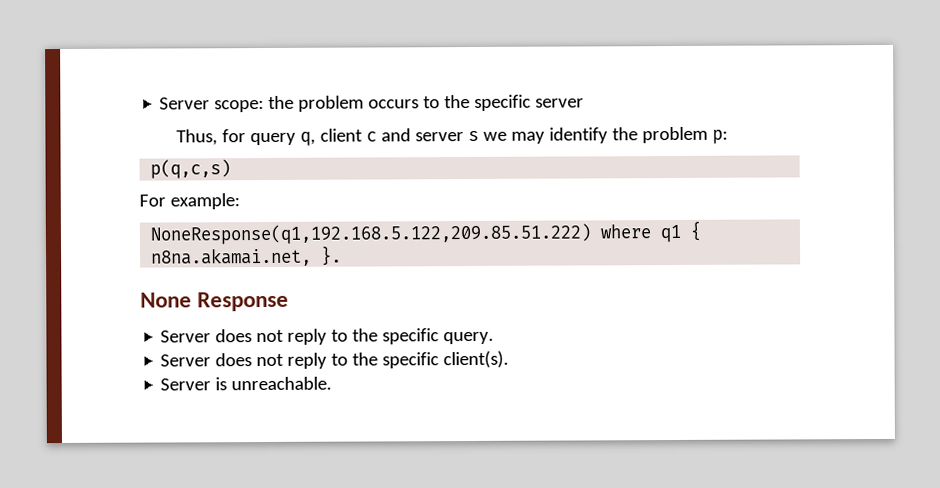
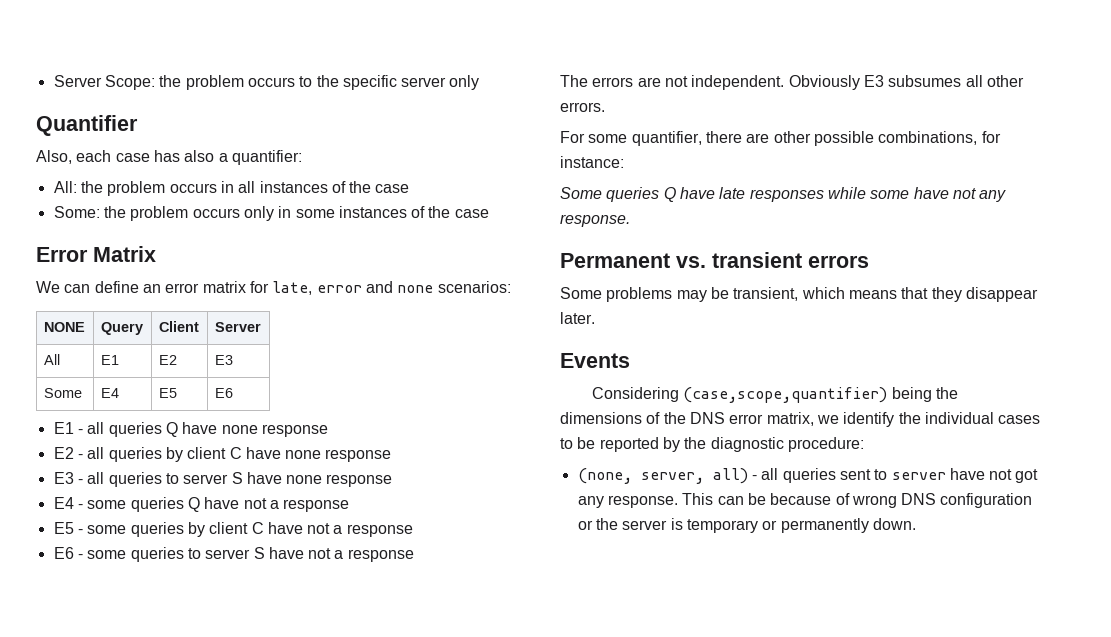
- Server scope: the problem occurs to the specific server
- Thus, for query q, client c and server s we may identify the problem p:
- p(q,c,s)
- For example:
- NoneResponse(q1,192.168.5.122,209.85.51.222) where q1 { n8na.akamai.net, }.
- None Response
- Server does not reply to the specific query.
- Server does not reply to the specific client(s).
- Server is unreachable.
+ Server Scope: the problem occurs to the specific server only
+ Quantifier
+ Also, each case has also a quantifier:
+ All: the problem occurs in all instances of the case
+ Some: the problem occurs only in some instances of the case
+ Error Matrix
+ We can define an error matrix for late, error and none scenarios:
+ NONE | Query | Client | Server
+ All | E1 | E2 | E3
+ Some | E4 | E5 | E6
+ E1 - all queries Q have none response
+ E2 - all queries by client C have none response
+ E3 - all queries to server S have none response
+ E4 - some queries Q have not a response
+ E5 - some queries by client C have not a response
+ E6 - some queries to server S have not a response
+ The errors are not independent. Obviously E3 subsumes all other errors.
+ For some quantifier, there are other possible combinations, for instance:
+ Some queries Q have late responses while some have not any response.
+ Permanent vs. transient errors
+ Some problems may be transient, which means that they disappear later.
+ Events
+ Considering (case,scope,quantifier) being the dimensions of the DNS error matrix, we identify the individual cases to be reported by the diagnostic procedure:
+ (none, server, all) - all queries sent to server have not got any response. This can be because of wrong DNS configuration or the server is temporary or permanently down.

